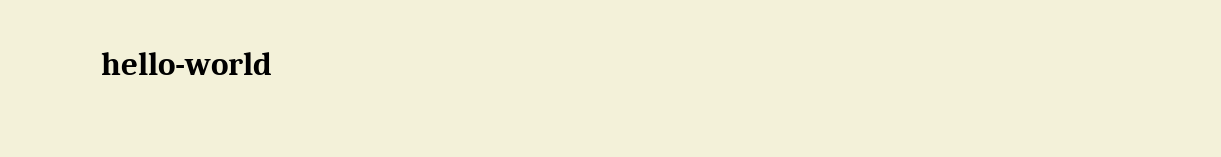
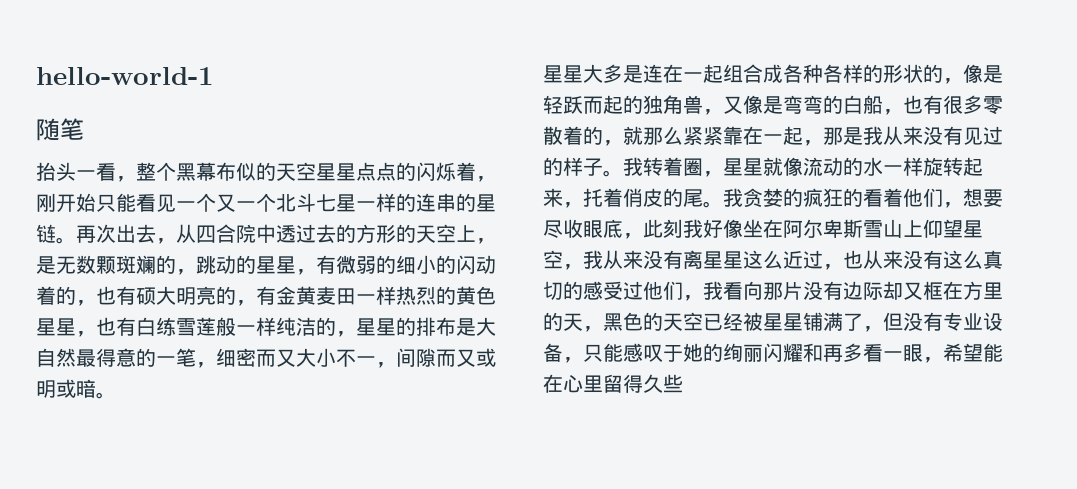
- hello-world
+ hello-world-1
+ 随笔
+ 抬头一看，整个黑幕布似的天空星星点点的闪烁着，刚开始只能看见一个又一个北斗七星一样的连串的星链。再次出去，从四合院中透过去的方形的天空上，是无数颗斑斓的，跳动的星星，有微弱的细小的闪动着的，也有硕大明亮的，有金黄麦田一样热烈的黄色星星，也有白练雪莲般一样纯洁的，星星的排布是大自然最得意的一笔，细密而又大小不一，间隙而又或明或暗。
+ 星星大多是连在一起组合成各种各样的形状的，像是轻跃而起的独角兽，又像是弯弯的白船，也有很多零散着的，就那么紧紧靠在一起，那是我从来没有见过的样子。我转着圈，星星就像流动的水一样旋转起来，托着俏皮的尾。我贪婪的疯狂的看着他们，想要尽收眼底，此刻我好像坐在阿尔卑斯雪山上仰望星空，我从来没有离星星这么近过，也从来没有这么真切的感受过他们，我看向那片没有边际却又框在方里的天，黑色的天空已经被星星铺满了，但没有专业设备，只能感叹于她的绚丽闪耀和再多看一眼，希望能在心里留得久些

